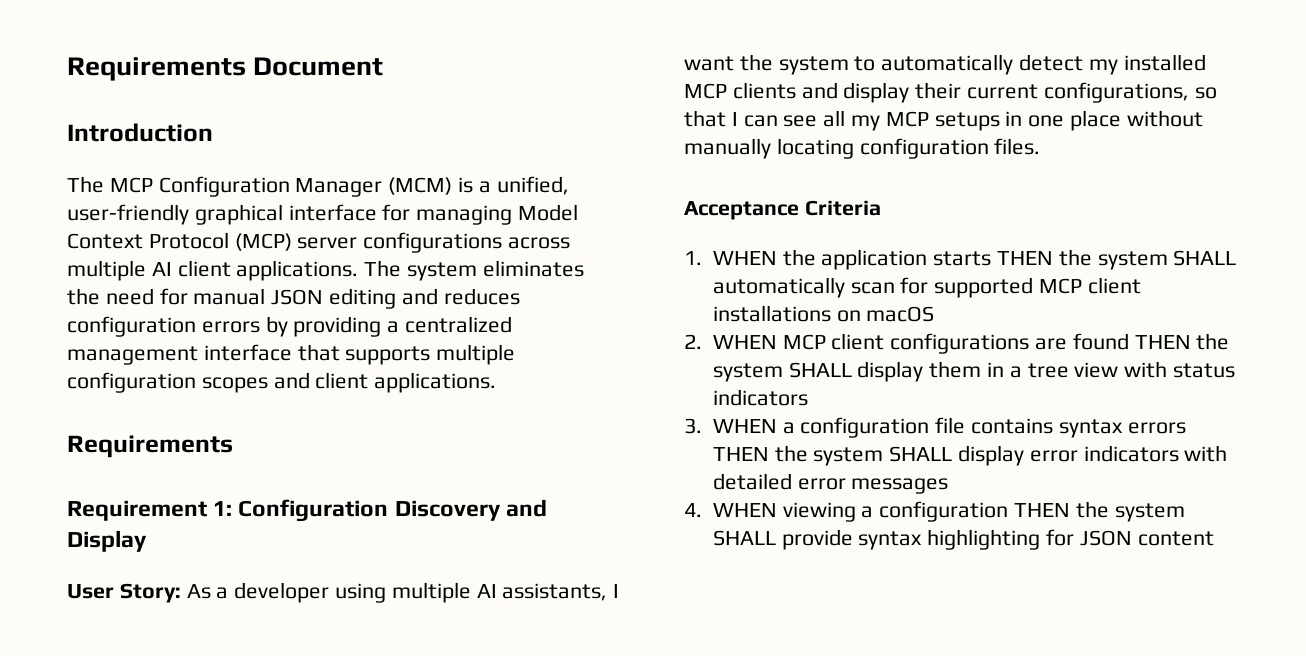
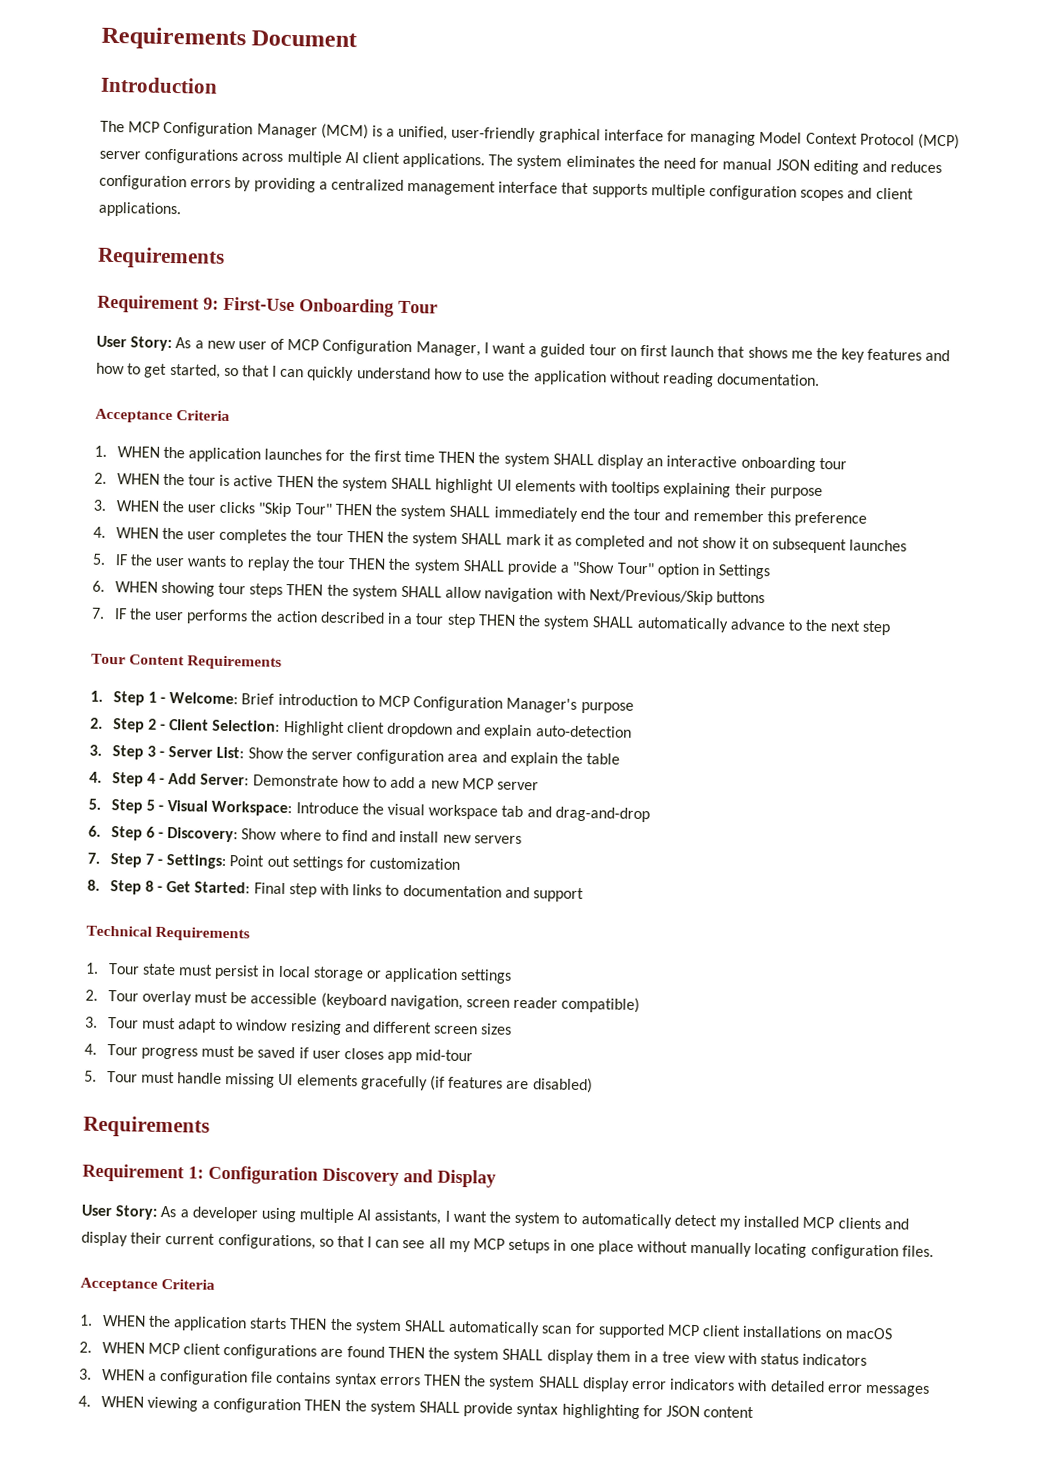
+ Requirement 9: First-Use Onboarding Tour
+ User Story: As a new user of MCP Configuration Manager, I want a guided tour on first launch that shows me the key features and how to get started, so that I can quickly understand how to use the application without reading documentation.
+ Acceptance Criteria
+ 1. WHEN the application launches for the first time THEN the system SHALL display an interactive onboarding tour
+ 2. WHEN the tour is active THEN the system SHALL highlight UI elements with tooltips explaining their purpose
+ 3. WHEN the user clicks "Skip Tour" THEN the system SHALL immediately end the tour and remember this preference
+ 4. WHEN the user completes the tour THEN the system SHALL mark it as completed and not show it on subsequent launches
+ 5. IF the user wants to replay the tour THEN the system SHALL provide a "Show Tour" option in Settings
+ 6. WHEN showing tour steps THEN the system SHALL allow navigation with Next/Previous/Skip buttons
+ 7. IF the user performs the action described in a tour step THEN the system SHALL automatically advance to the next step
+ Tour Content Requirements
+ 1. Step 1 - Welcome: Brief introduction to MCP Configuration Manager's purpose
+ 2. Step 2 - Client Selection: Highlight client dropdown and explain auto-detection
+ 3. Step 3 - Server List: Show the server configuration area and explain the table
+ 4. Step 4 - Add Server: Demonstrate how to add a new MCP server
+ 5. Step 5 - Visual Workspace: Introduce the visual workspace tab and drag-and-drop
+ 6. Step 6 - Discovery: Show where to find and install new servers
+ 7. Step 7 - Settings: Point out settings for customization
+ 8. Step 8 - Get Started: Final step with links to documentation and support
+ Technical Requirements
+ 1. Tour state must persist in local storage or application settings
+ 2. Tour overlay must be accessible (keyboard navigation, screen reader compatible)
+ 3. Tour must adapt to window resizing and different screen sizes
+ 4. Tour progress must be saved if user closes app mid-tour
+ 5. Tour must handle missing UI elements gracefully (if features are disabled)
+ Requirements

